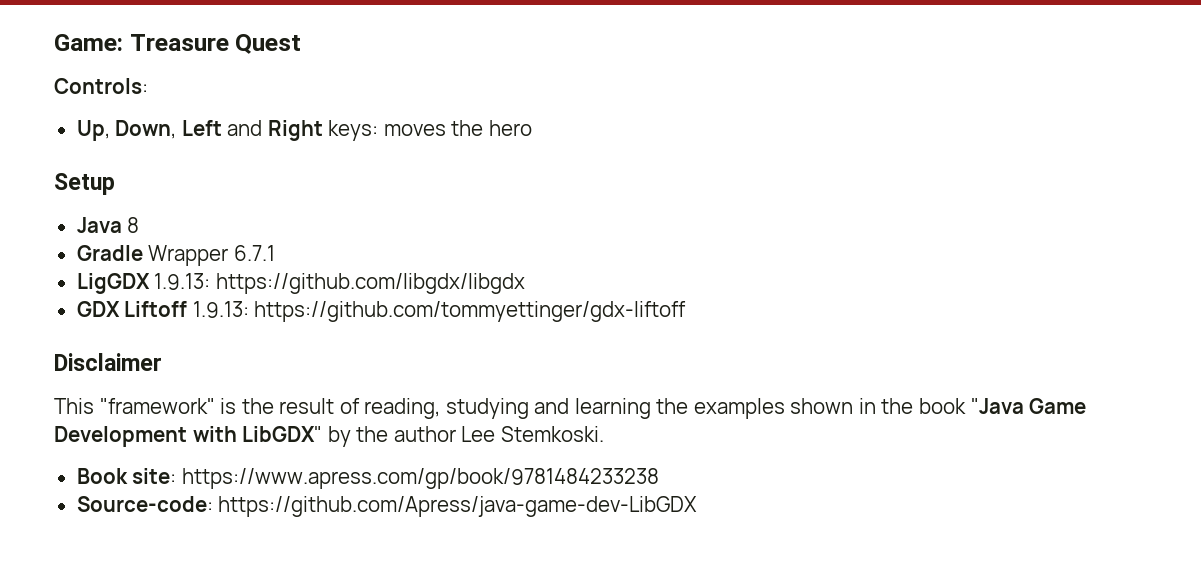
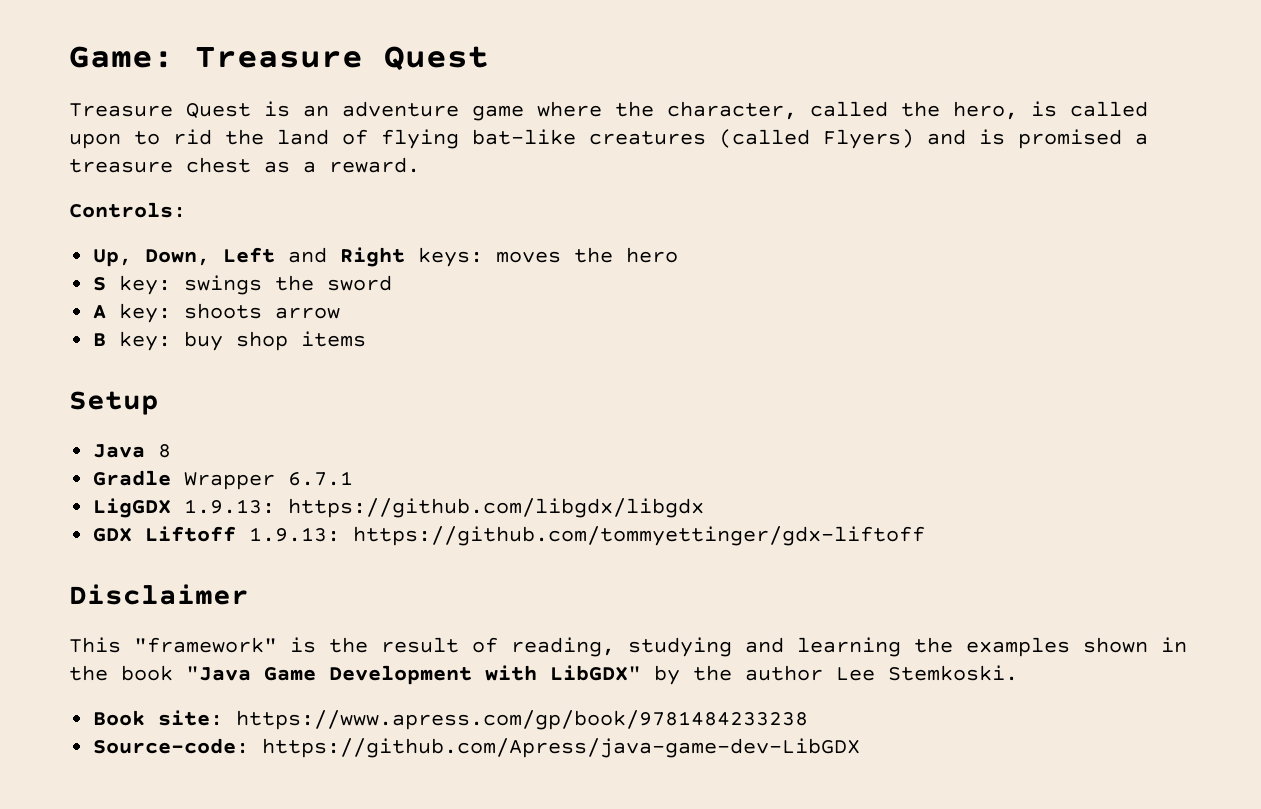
+ Treasure Quest is an adventure game where the character, called the hero, is called upon to rid the land of flying bat-like creatures (called Flyers) and is promised a treasure chest as a reward.
+ S key: swings the sword
+ A key: shoots arrow
+ B key: buy shop items

